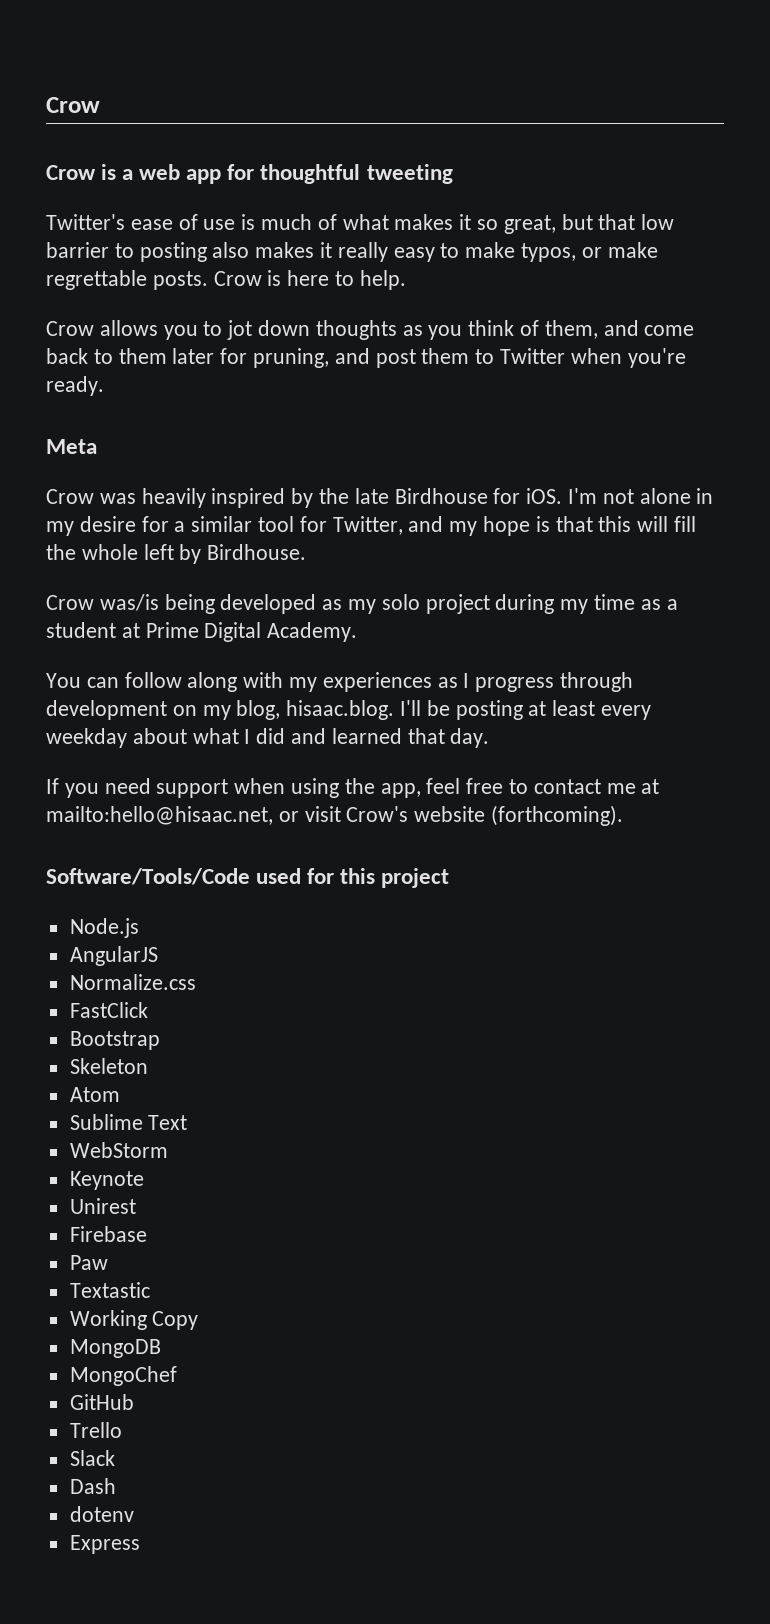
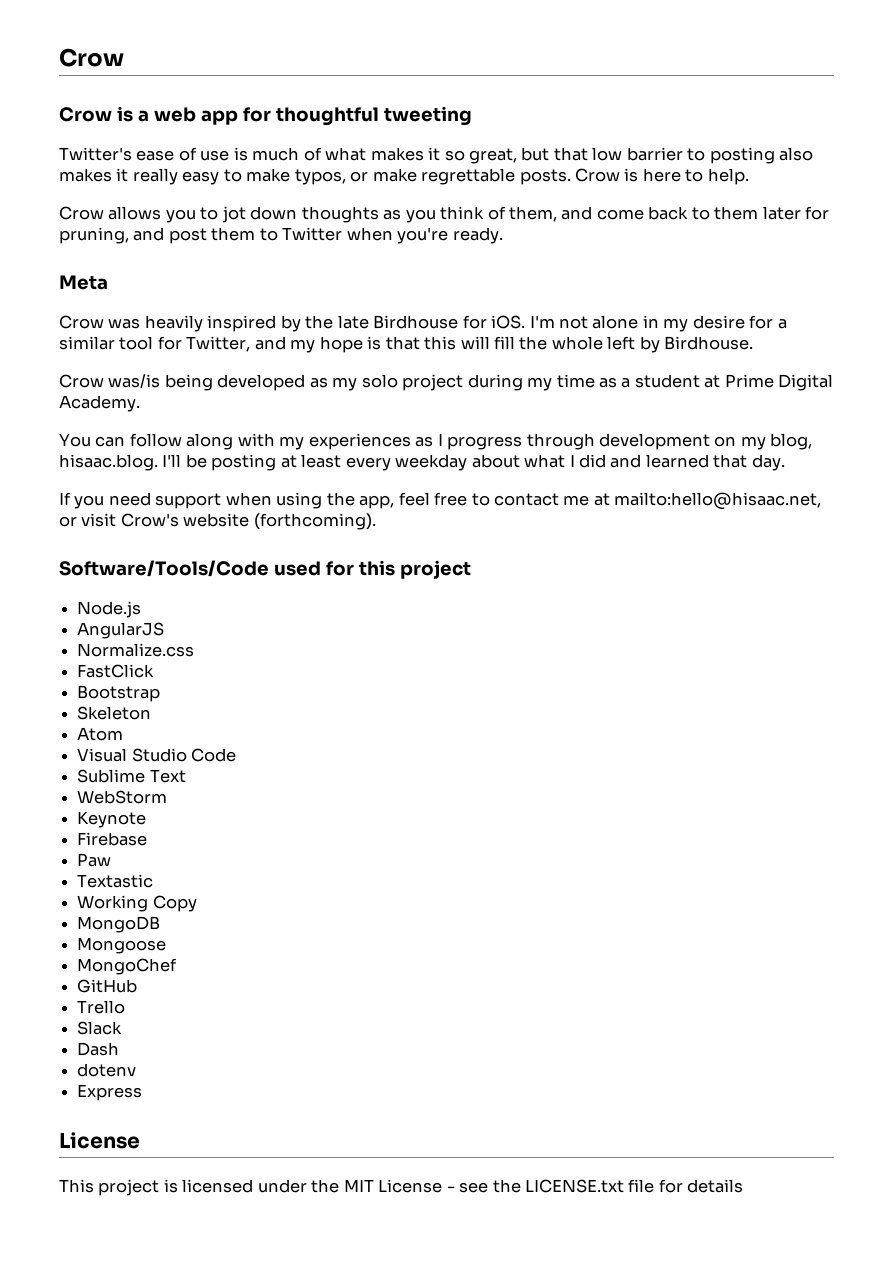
+ Visual Studio Code
- Unirest
+ Mongoose
  Express
+ License
+ This project is licensed under the MIT License - see the LICENSE.txt file for details

